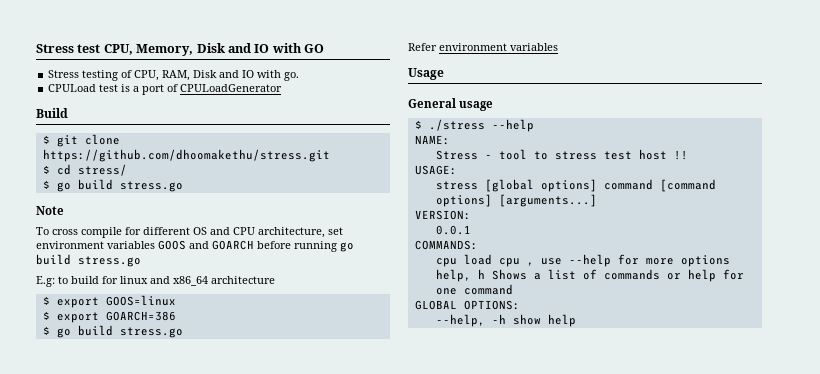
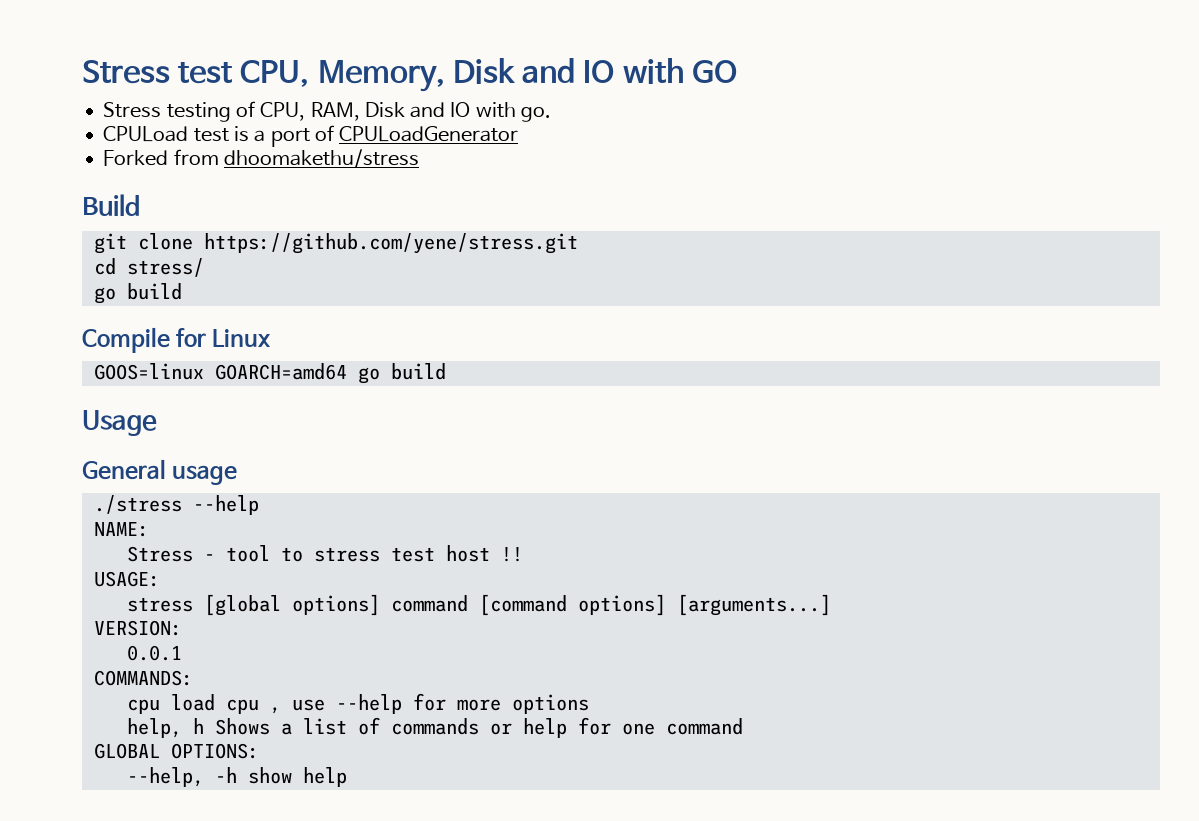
+ Forked from dhoomakethu/stress
- $ git clone https://github.com/dhoomakethu/stress.git
- $ cd stress/
- $ go build stress.go
- Note
- To cross compile for different OS and CPU architecture, set environment variables GOOS and GOARCH before running go build stress.go
- E.g: to build for linux and x86_64 architecture
- $ export GOOS=linux
- $ export GOARCH=386
- $ go build stress.go
- Refer environment variables
+ git clone https://github.com/yene/stress.git
+ cd stress/
+ go build
+ Compile for Linux
+ GOOS=linux GOARCH=amd64 go build
- $ ./stress --help
+ ./stress --help

